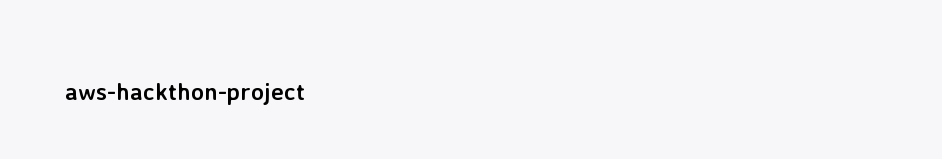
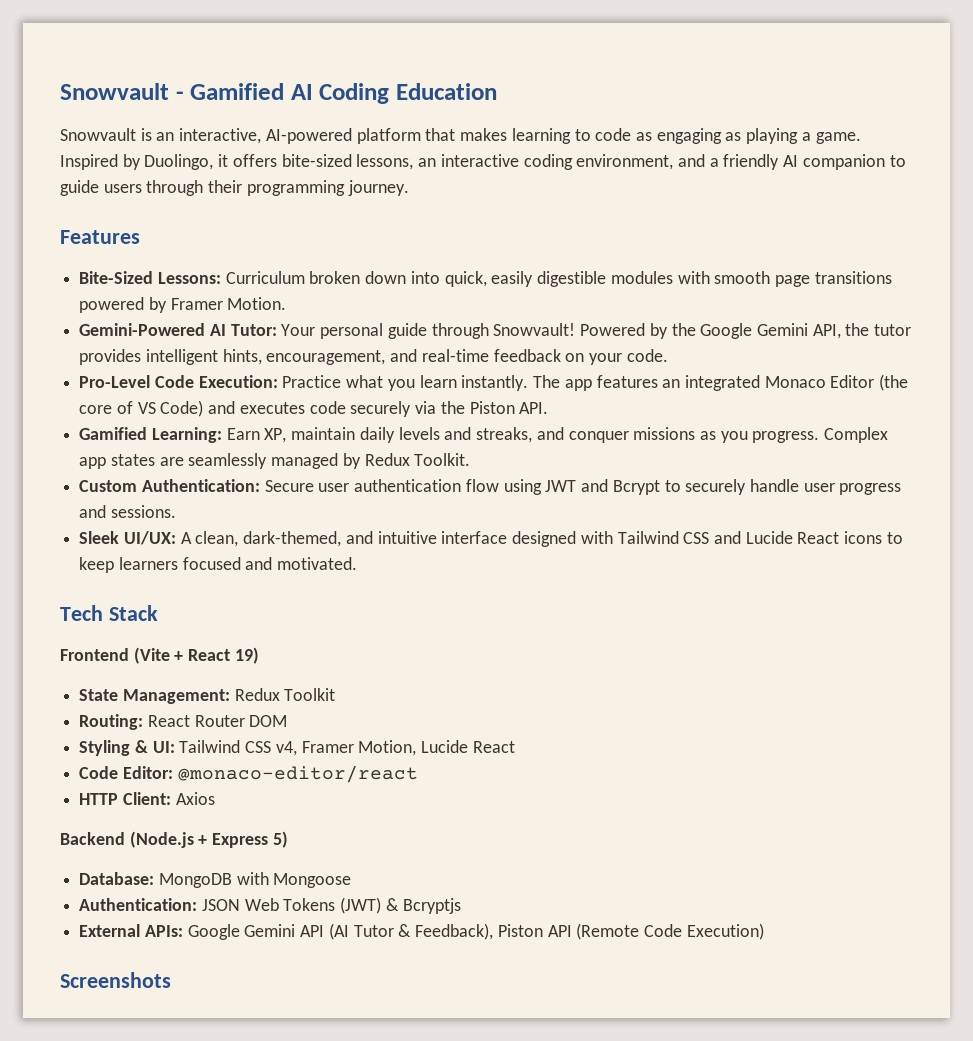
- aws-hackthon-project
+ Snowvault - Gamified AI Coding Education
+ Snowvault is an interactive, AI-powered platform that makes learning to code as engaging as playing a game. Inspired by Duolingo, it offers bite-sized lessons, an interactive coding environment, and a friendly AI companion to guide users through their programming journey.
+ Features
+ Bite-Sized Lessons: Curriculum broken down into quick, easily digestible modules with smooth page transitions powered by Framer Motion.
+ Gemini-Powered AI Tutor: Your personal guide through Snowvault! Powered by the Google Gemini API, the tutor provides intelligent hints, encouragement, and real-time feedback on your code.
+ Pro-Level Code Execution: Practice what you learn instantly. The app features an integrated Monaco Editor (the core of VS Code) and executes code securely via the Piston API.
+ Gamified Learning: Earn XP, maintain daily levels and streaks, and conquer missions as you progress. Complex app states are seamlessly managed by Redux Toolkit.
+ Custom Authentication: Secure user authentication flow using JWT and Bcrypt to securely handle user progress and sessions.
+ Sleek UI/UX: A clean, dark-themed, and intuitive interface designed with Tailwind CSS and Lucide React icons to keep learners focused and motivated.
+ Tech Stack
+ Frontend (Vite + React 19)
+ State Management: Redux Toolkit
+ Routing: React Router DOM
+ Styling & UI: Tailwind CSS v4, Framer Motion, Lucide React
+ Code Editor: @monaco-editor/react
+ HTTP Client: Axios
+ Backend (Node.js + Express 5)
+ Database: MongoDB with Mongoose
+ Authentication: JSON Web Tokens (JWT) & Bcryptjs
+ External APIs: Google Gemini API (AI Tutor & Feedback), Piston API (Remote Code Execution)
+ Screenshots

